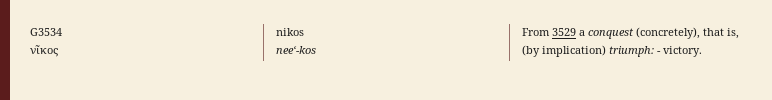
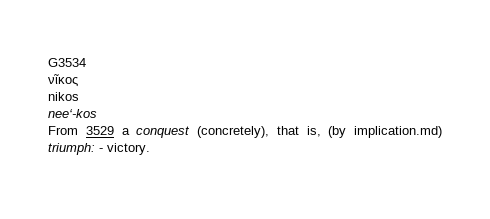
- From 3529 a conquest (concretely), that is, (by implication) triumph: - victory.
+ From 3529 a conquest (concretely), that is, (by implication.md) triumph: - victory.

